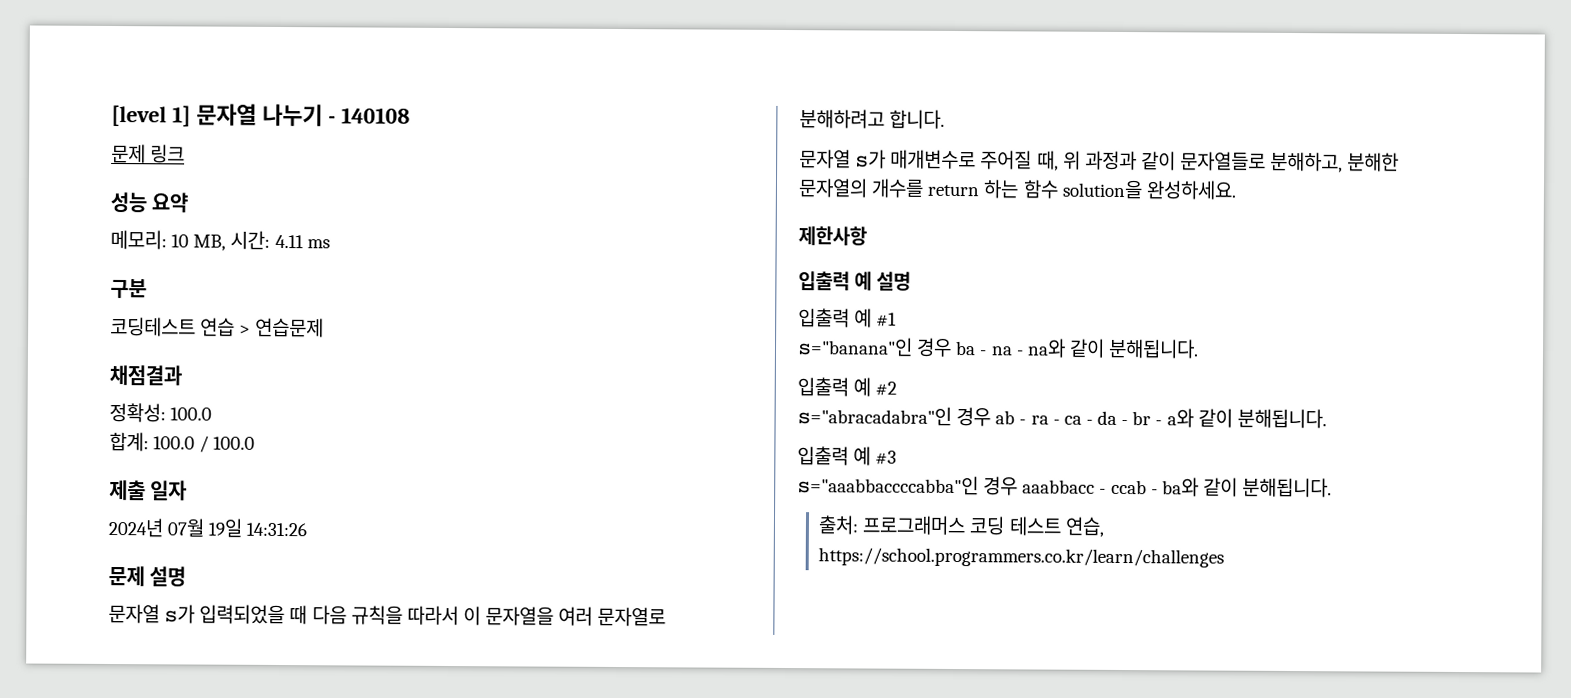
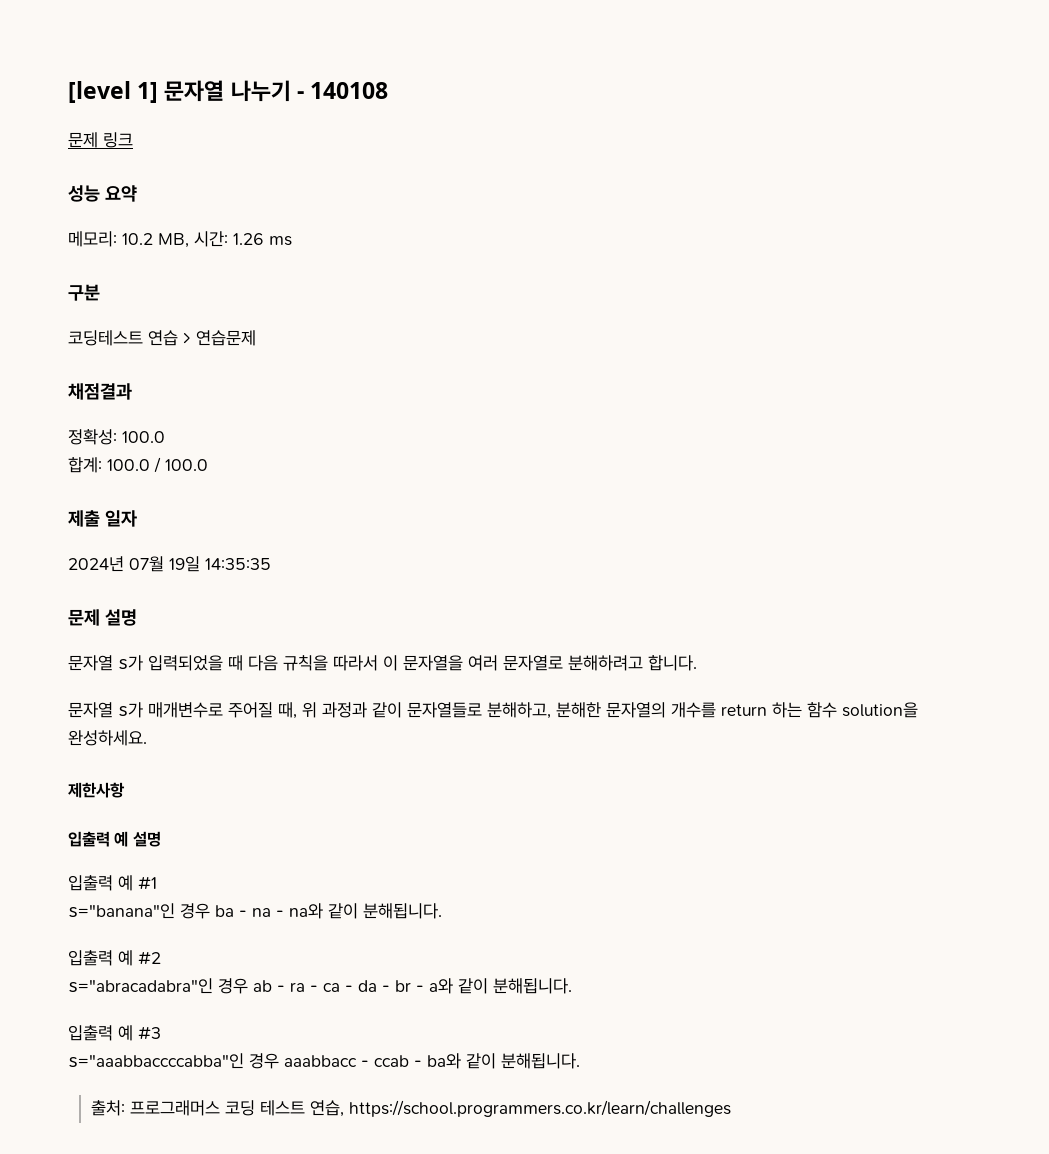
- 메모리: 10 MB, 시간: 4.11 ms
+ 메모리: 10.2 MB, 시간: 1.26 ms
- 2024년 07월 19일 14:31:26
+ 2024년 07월 19일 14:35:35

